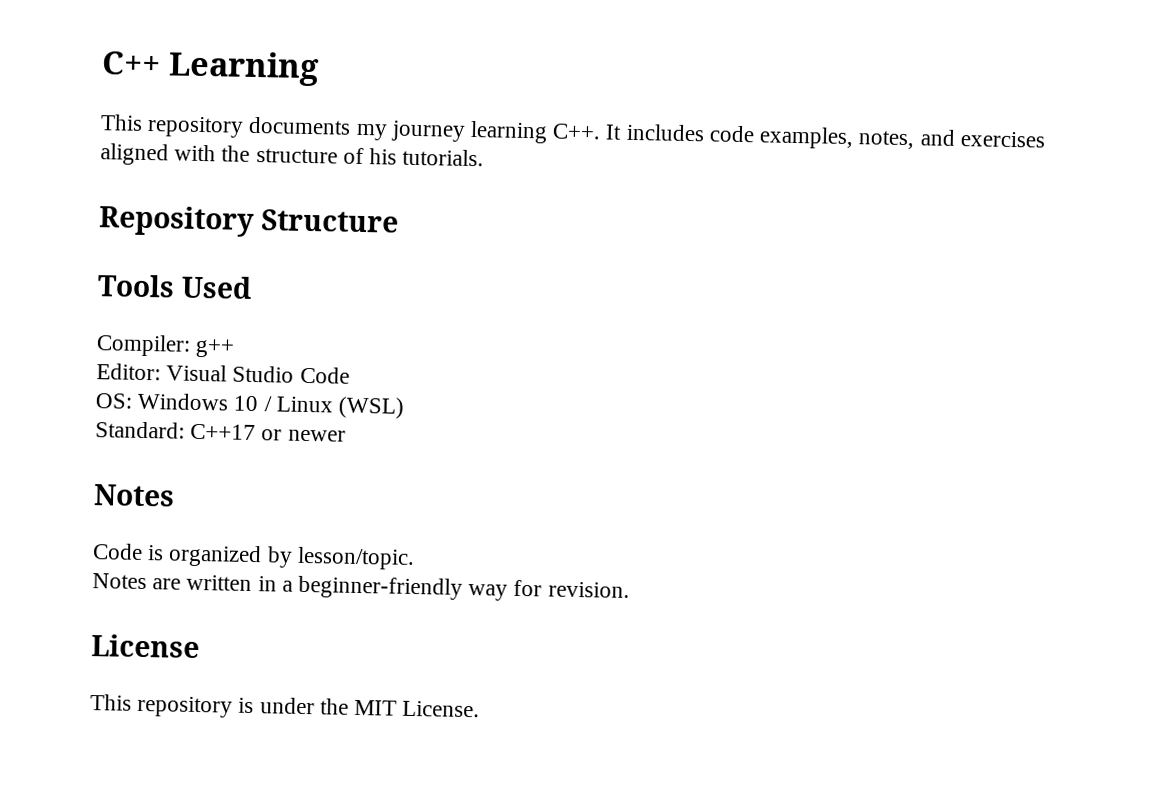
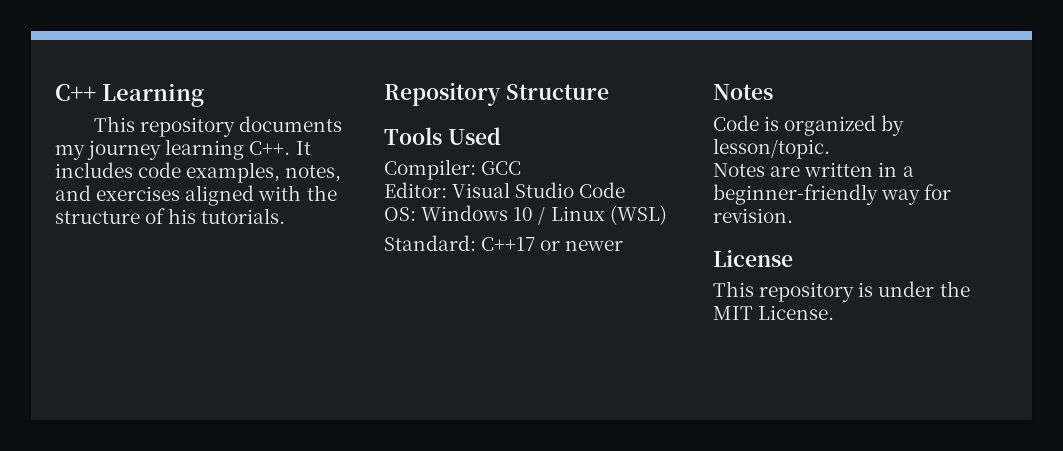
- Compiler: g++
+ Compiler: GCC

